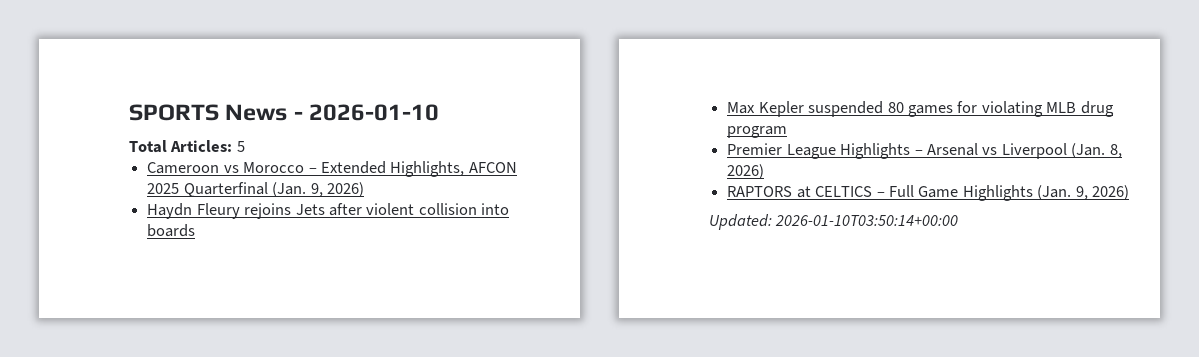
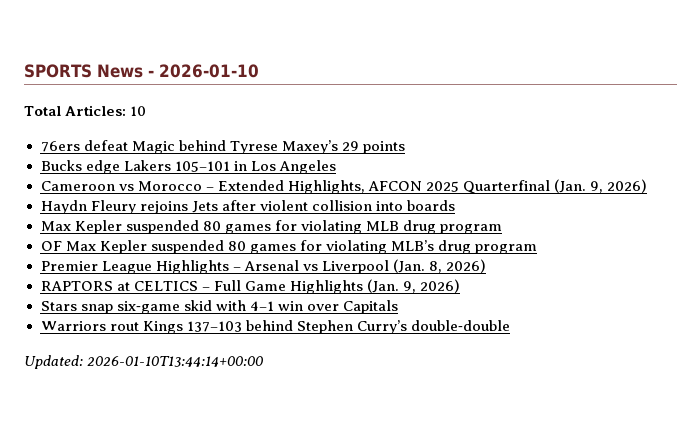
- Total Articles: 5
+ Total Articles: 10
+ 76ers defeat Magic behind Tyrese Maxey’s 29 points
+ Bucks edge Lakers 105–101 in Los Angeles
+ OF Max Kepler suspended 80 games for violating MLB’s drug program
+ Stars snap six‑game skid with 4–1 win over Capitals
+ Warriors rout Kings 137–103 behind Stephen Curry’s double‑double
- Updated: 2026-01-10T03:50:14+00:00
+ Updated: 2026-01-10T13:44:14+00:00

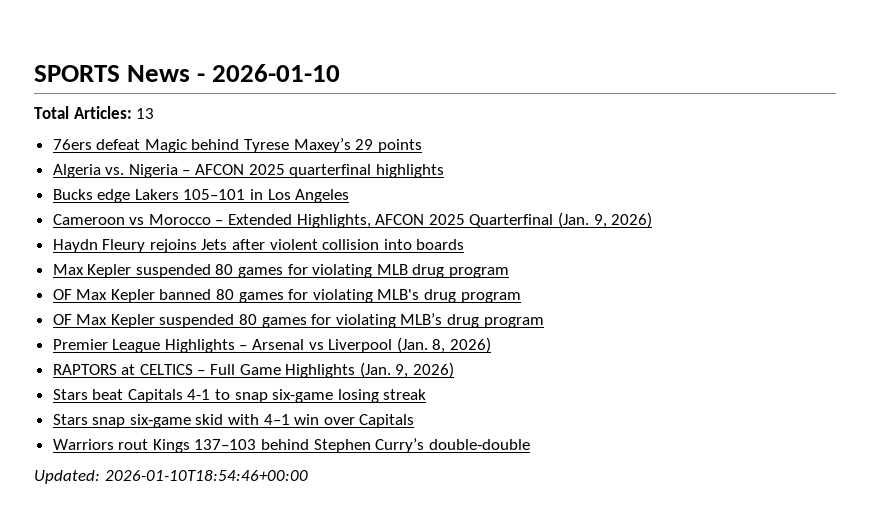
- Total Articles: 10
+ Total Articles: 13
+ Algeria vs. Nigeria – AFCON 2025 quarterfinal highlights
+ OF Max Kepler banned 80 games for violating MLB's drug program
+ Stars beat Capitals 4-1 to snap six-game losing streak
- Updated: 2026-01-10T13:44:14+00:00
+ Updated: 2026-01-10T18:54:46+00:00

